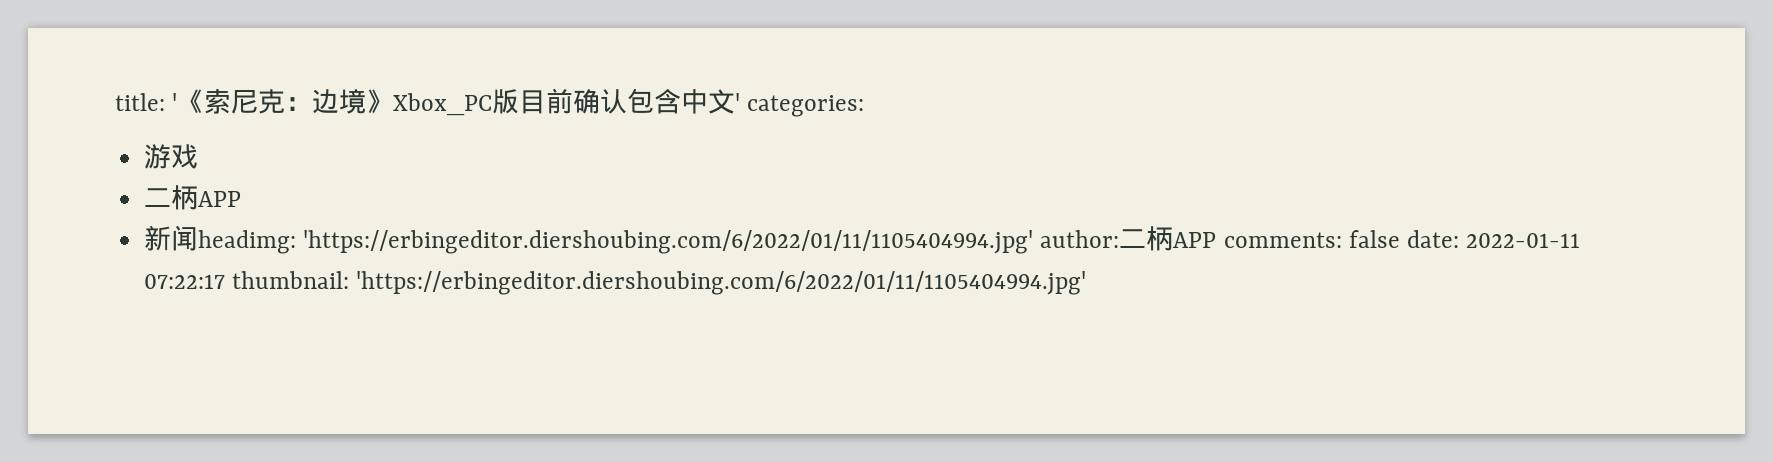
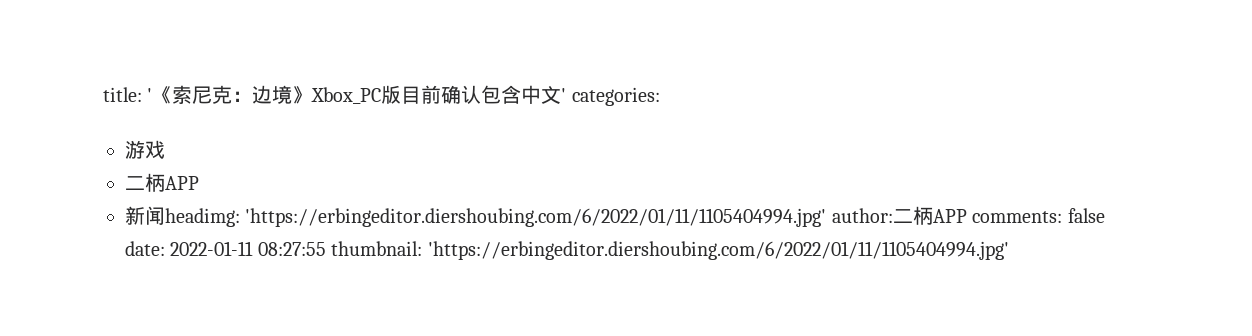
- 新闻headimg: 'https://erbingeditor.diershoubing.com/6/2022/01/11/1105404994.jpg' author:二柄APP comments: false date: 2022-01-11 07:22:17 thumbnail: 'https://erbingeditor.diershoubing.com/6/2022/01/11/1105404994.jpg'
+ 新闻headimg: 'https://erbingeditor.diershoubing.com/6/2022/01/11/1105404994.jpg' author:二柄APP comments: false date: 2022-01-11 08:27:55 thumbnail: 'https://erbingeditor.diershoubing.com/6/2022/01/11/1105404994.jpg'

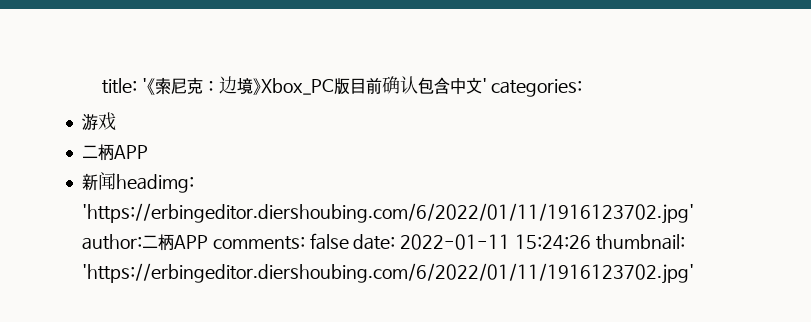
- 新闻headimg: 'https://erbingeditor.diershoubing.com/6/2022/01/11/1105404994.jpg' author:二柄APP comments: false date: 2022-01-11 08:27:55 thumbnail: 'https://erbingeditor.diershoubing.com/6/2022/01/11/1105404994.jpg'
+ 新闻headimg: 'https://erbingeditor.diershoubing.com/6/2022/01/11/1916123702.jpg' author:二柄APP comments: false date: 2022-01-11 15:24:26 thumbnail: 'https://erbingeditor.diershoubing.com/6/2022/01/11/1916123702.jpg'

